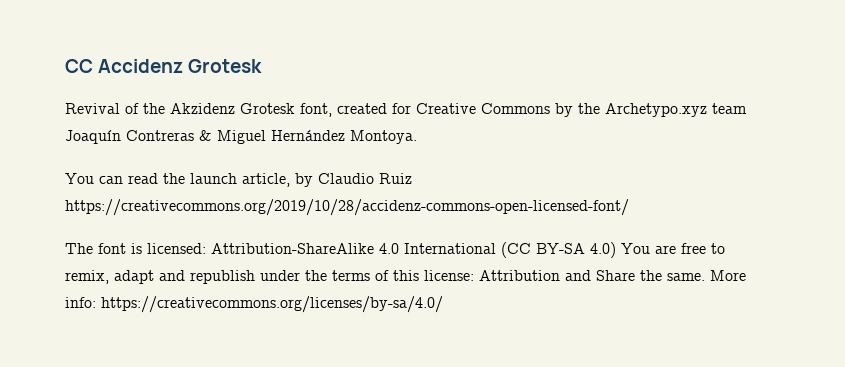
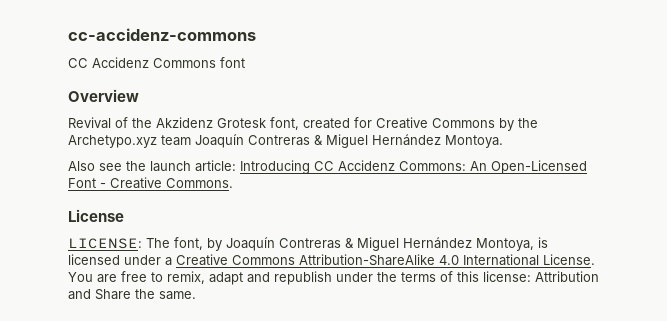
- CC Accidenz Grotesk
+ cc-accidenz-commons
+ CC Accidenz Commons font
+ Overview
- You can read the launch article, by Claudio Ruiz https://creativecommons.org/2019/10/28/accidenz-commons-open-licensed-font/
- The font is licensed: Attribution-ShareAlike 4.0 International (CC BY-SA 4.0) You are free to remix, adapt and republish under the terms of this license: Attribution and Share the same. More info: https://creativecommons.org/licenses/by-sa/4.0/
+ Also see the launch article: Introducing CC Accidenz Commons: An Open-Licensed Font - Creative Commons.
+ License
+ LICENSE: The font, by Joaquín Contreras & Miguel Hernández Montoya, is licensed under a Creative Commons Attribution-ShareAlike 4.0 International License. You are free to remix, adapt and republish under the terms of this license: Attribution and Share the same.

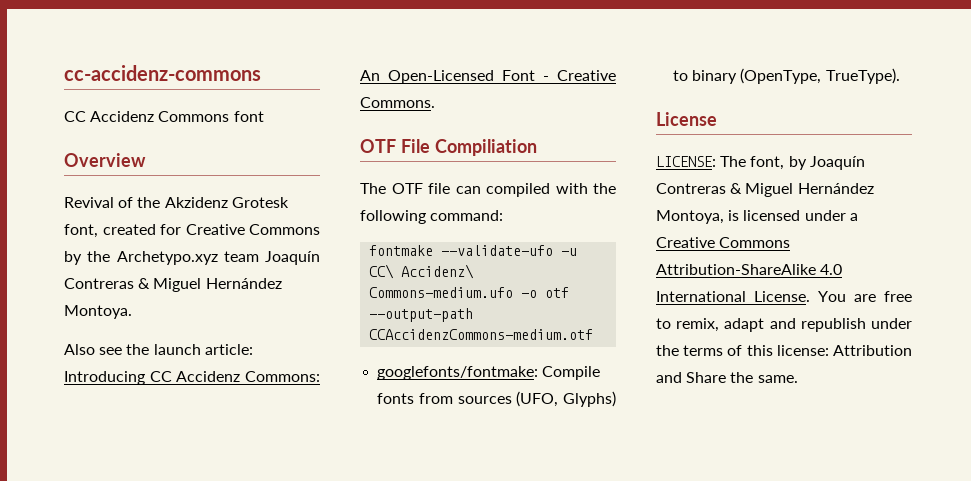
+ OTF File Compiliation
+ The OTF file can compiled with the following command:
+ fontmake --validate-ufo -u CC\ Accidenz\ Commons-medium.ufo -o otf --output-path CCAccidenzCommons-medium.otf
+ googlefonts/fontmake: Compile fonts from sources (UFO, Glyphs) to binary (OpenType, TrueType).

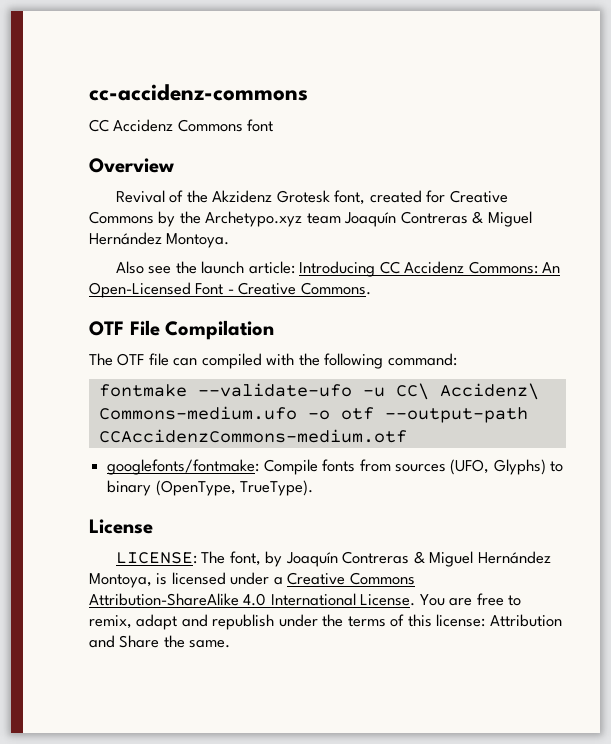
- OTF File Compiliation
+ OTF File Compilation

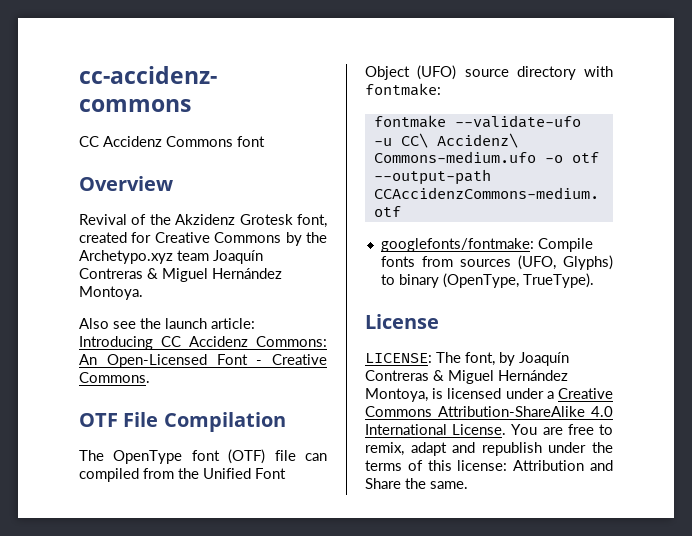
- The OTF file can compiled with the following command:
+ The OpenType font (OTF) file can compiled from the Unified Font Object (UFO) source directory with fontmake:

